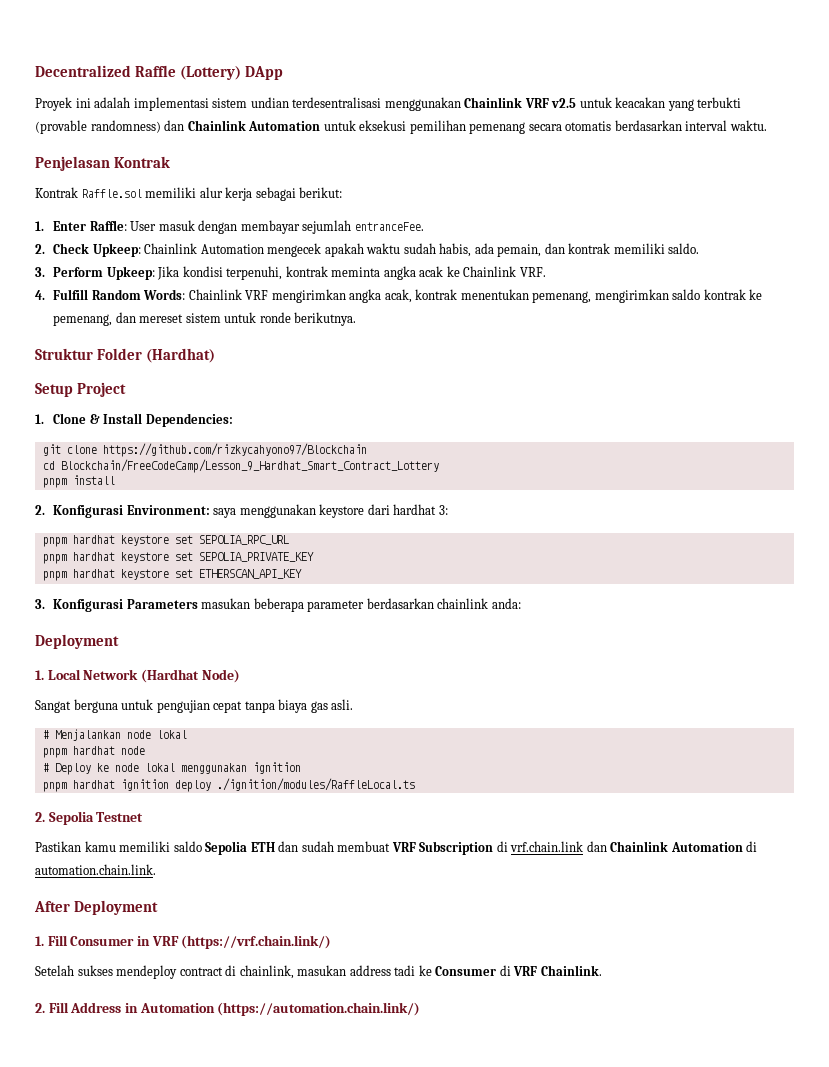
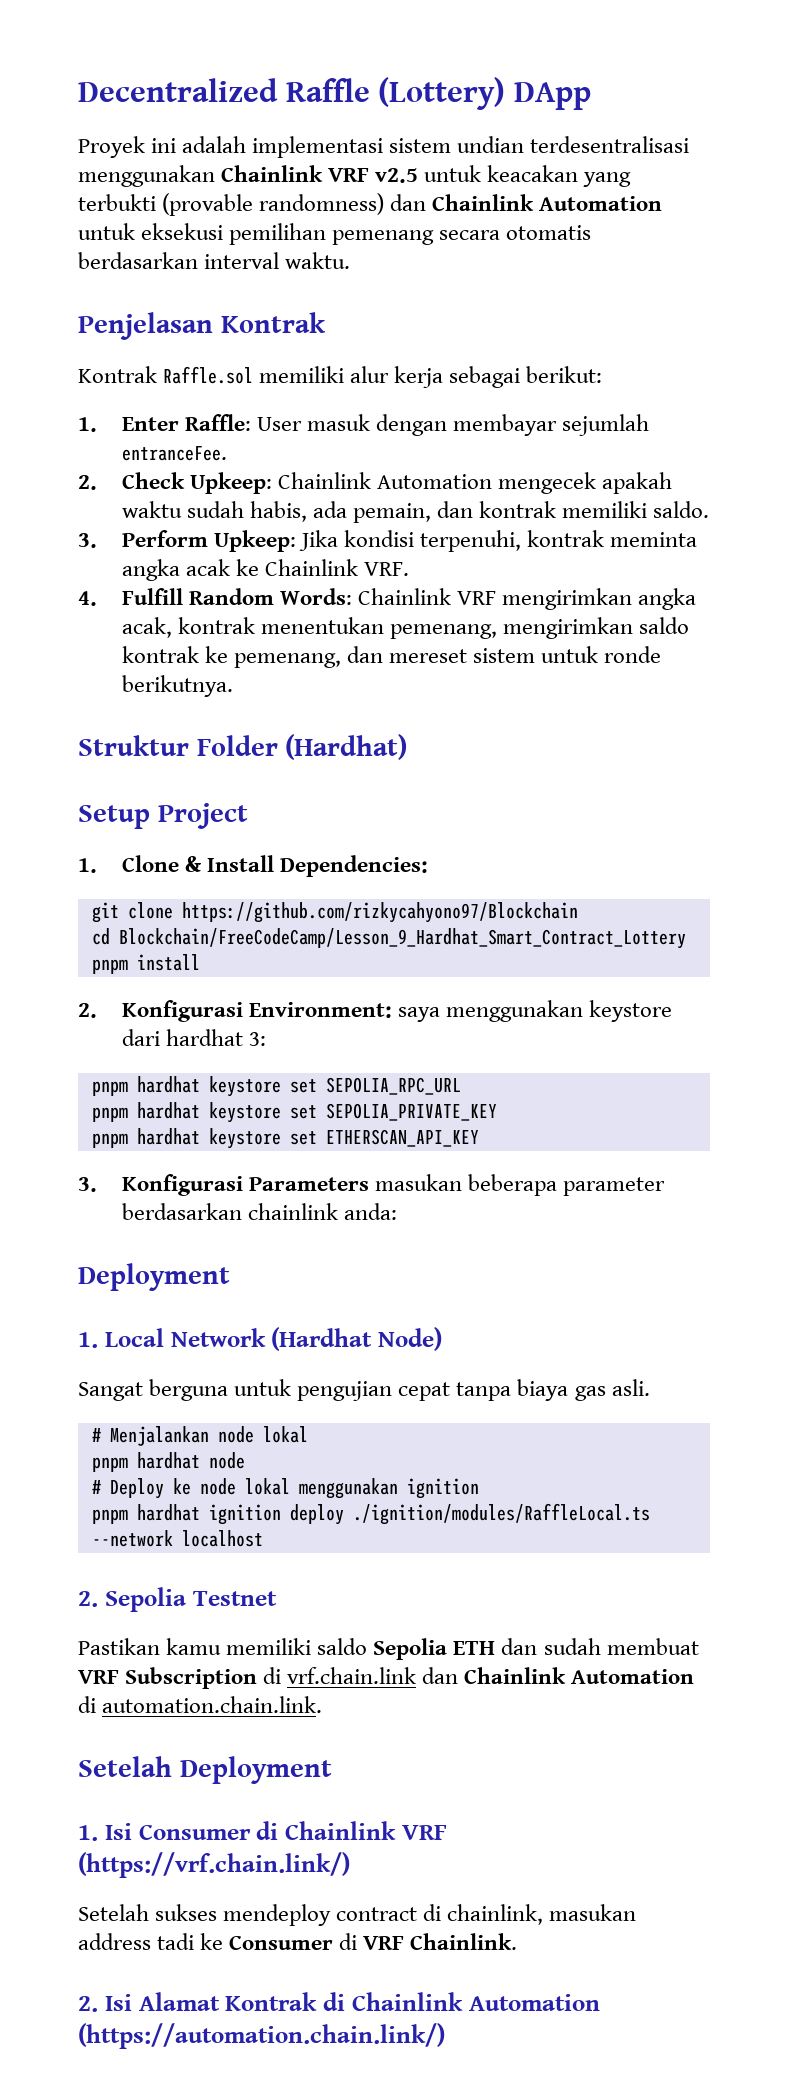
- pnpm hardhat ignition deploy ./ignition/modules/RaffleLocal.ts
+ pnpm hardhat ignition deploy ./ignition/modules/RaffleLocal.ts --network localhost
- After Deployment
- 1. Fill Consumer in VRF (https://vrf.chain.link/)
+ Setelah Deployment
+ 1. Isi Consumer di Chainlink VRF (https://vrf.chain.link/)
- 2. Fill Address in Automation (https://automation.chain.link/)
+ 2. Isi Alamat Kontrak di Chainlink Automation (https://automation.chain.link/)

